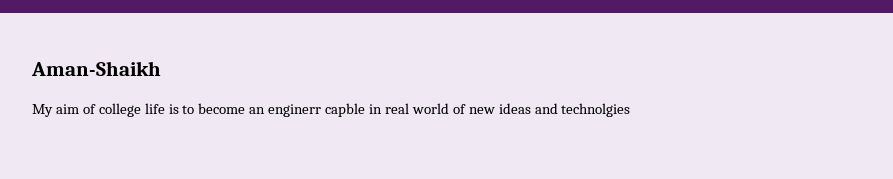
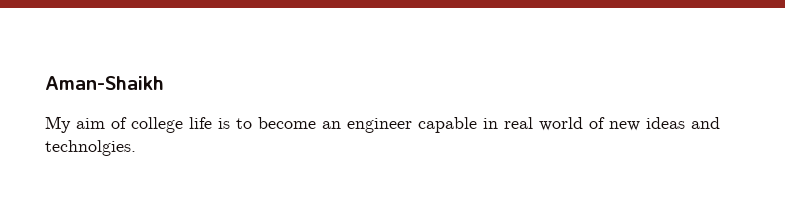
- My aim of college life is to become an enginerr capble in real world of new ideas and technolgies
+ My aim of college life is to become an engineer capable in real world of new ideas and technolgies.

